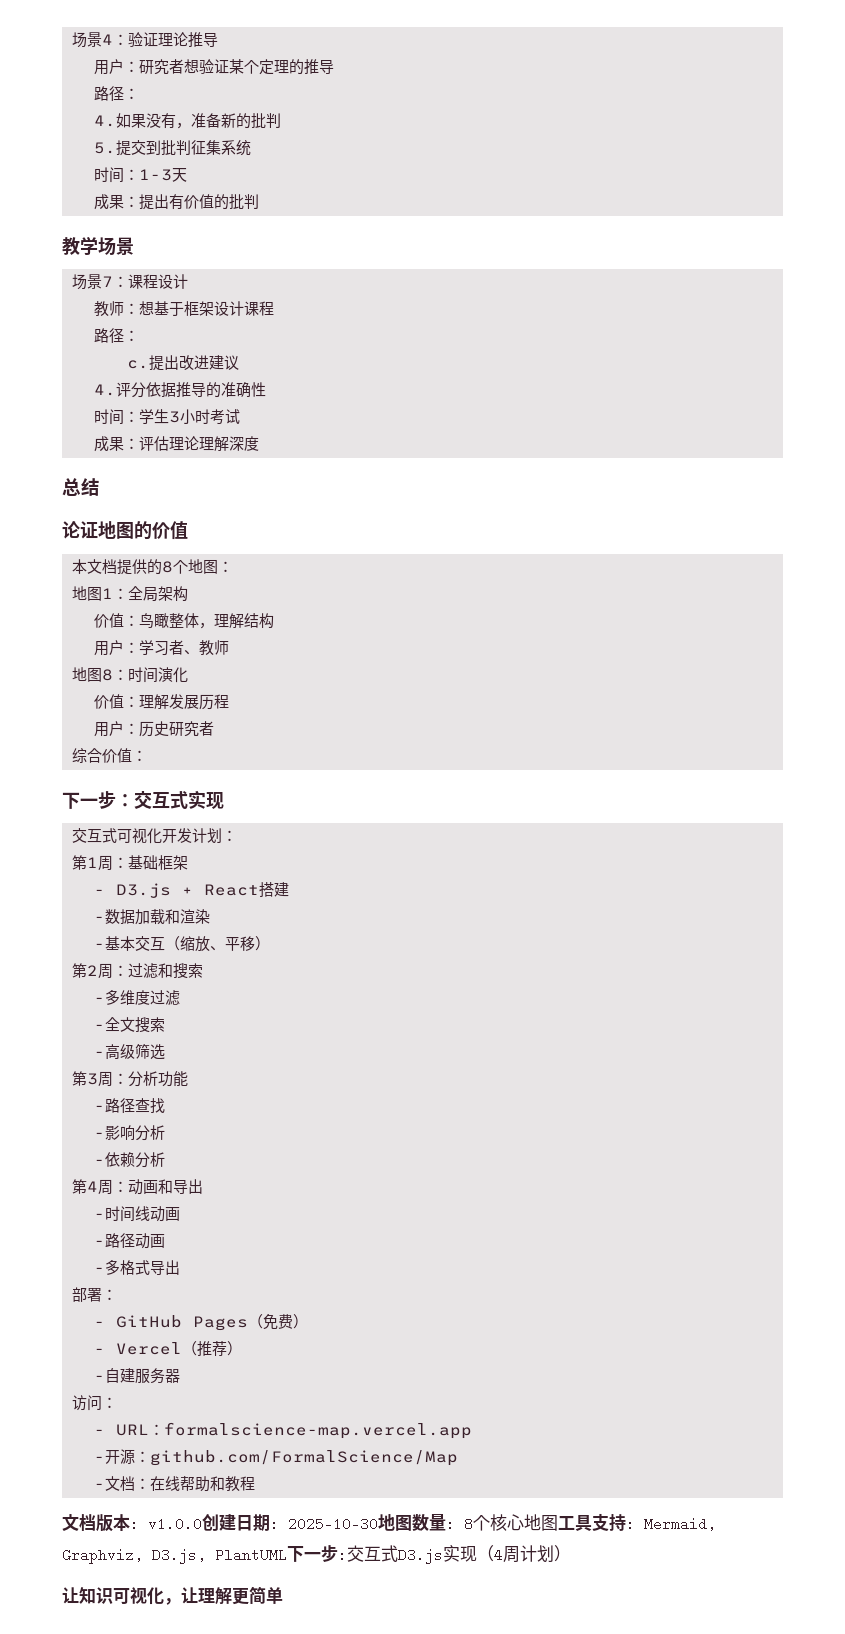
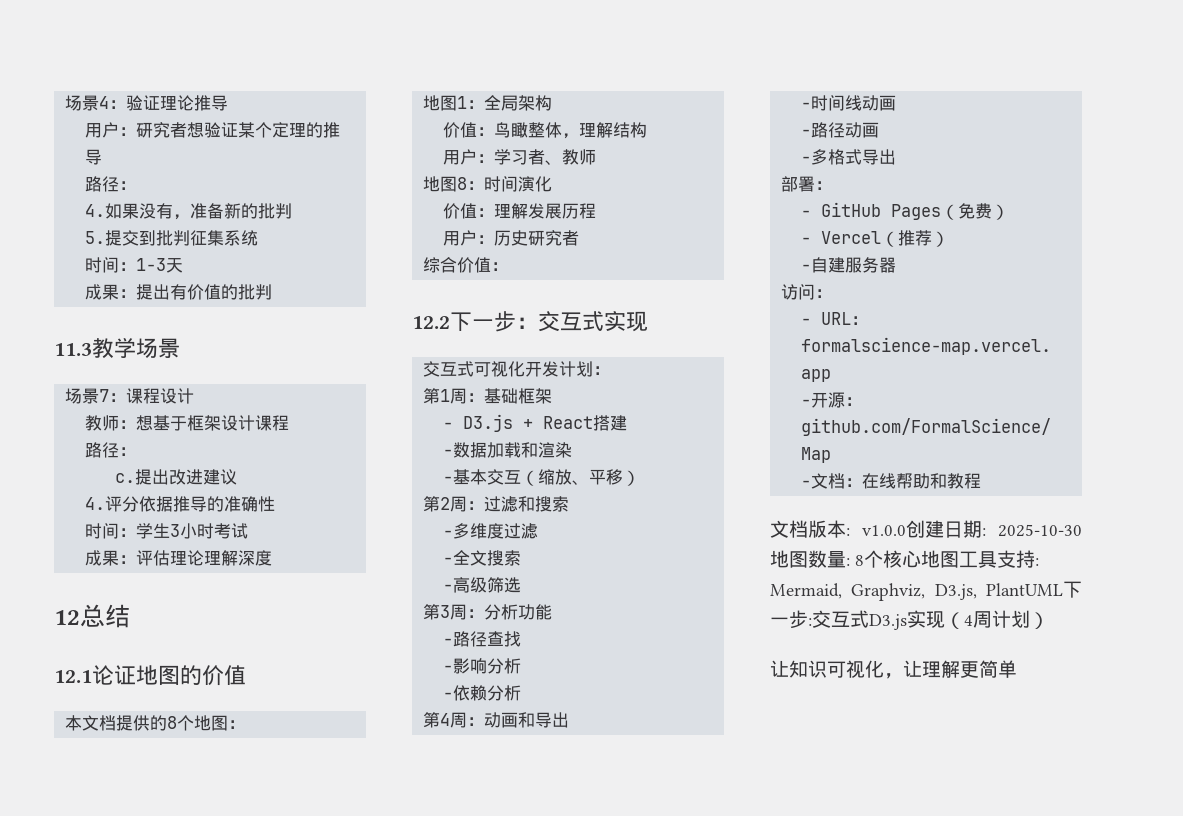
- 教学场景
+ 11.3教学场景
- 总结
+ 12总结
- 论证地图的价值
+ 12.1论证地图的价值
- 下一步：交互式实现
+ 12.2下一步：交互式实现

